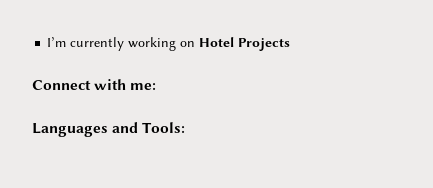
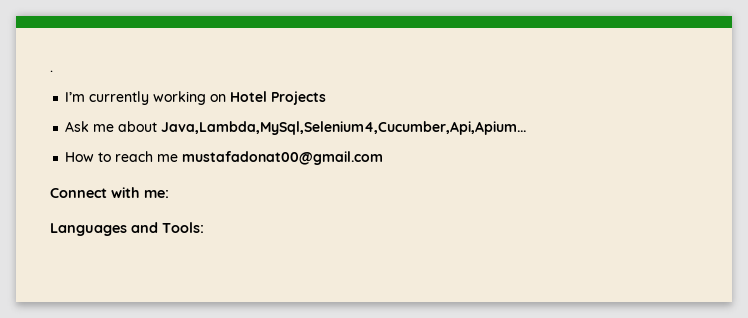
+ .
+ Ask me about Java,Lambda,MySql,Selenium4,Cucumber,Api,Apium...
+ How to reach me mustafadonat00@gmail.com

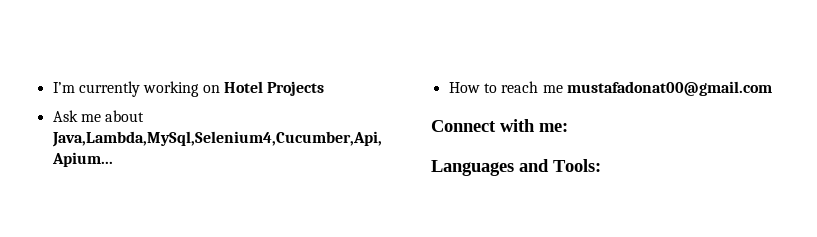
- .

